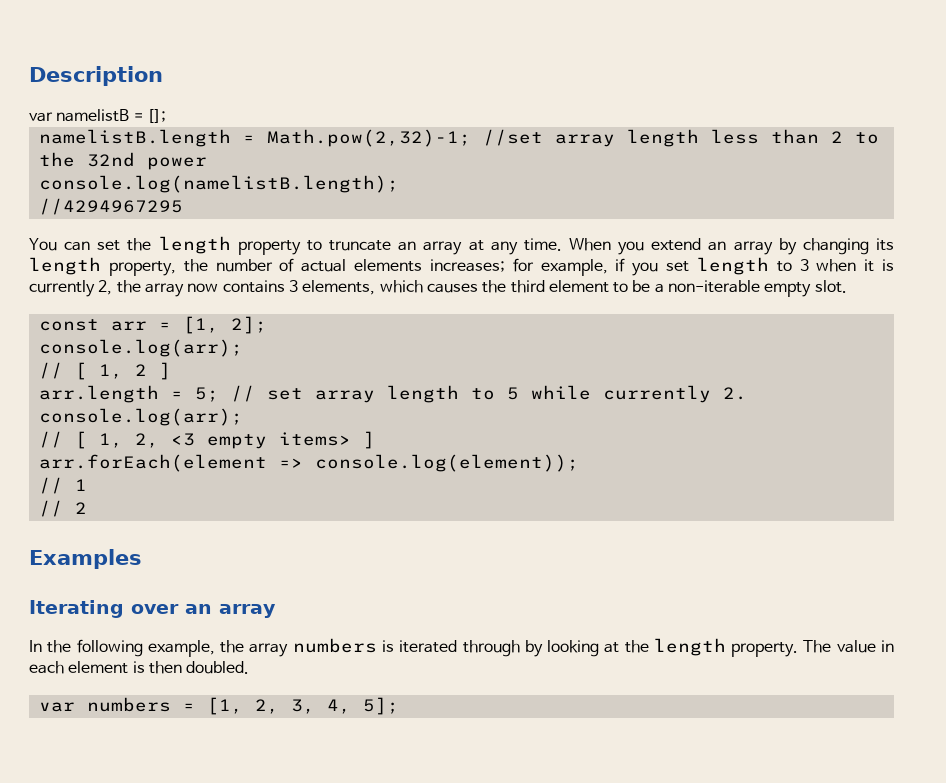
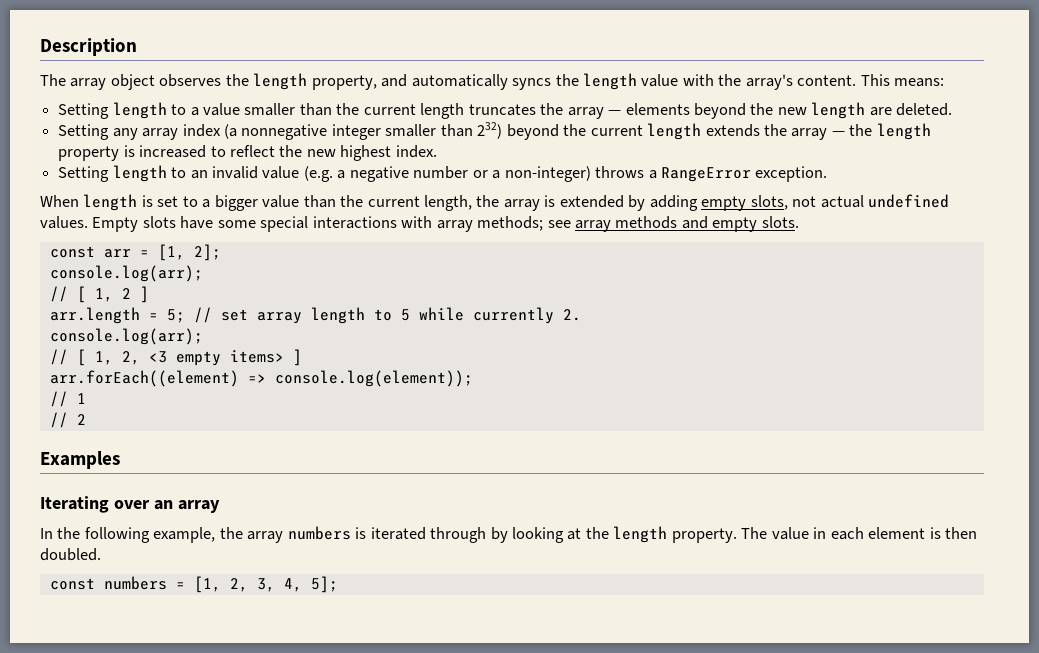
- var namelistB = [];
- namelistB.length = Math.pow(2,32)-1; //set array length less than 2 to the 32nd power
- console.log(namelistB.length);
- //4294967295
- You can set the length property to truncate an array at any time. When you extend an array by changing its length property, the number of actual elements increases; for example, if you set length to 3 when it is currently 2, the array now contains 3 elements, which causes the third element to be a non-iterable empty slot.
+ The array object observes the length property, and automatically syncs the length value with the array's content. This means:
+ Setting length to a value smaller than the current length truncates the array — elements beyond the new length are deleted.
+ Setting any array index (a nonnegative integer smaller than 232) beyond the current length extends the array — the length property is increased to reflect the new highest index.
+ Setting length to an invalid value (e.g. a negative number or a non-integer) throws a RangeError exception.
+ When length is set to a bigger value than the current length, the array is extended by adding empty slots, not actual undefined values. Empty slots have some special interactions with array methods; see array methods and empty slots.
- arr.forEach(element => console.log(element));
+ arr.forEach((element) => console.log(element));
- var numbers = [1, 2, 3, 4, 5];
+ const numbers = [1, 2, 3, 4, 5];

